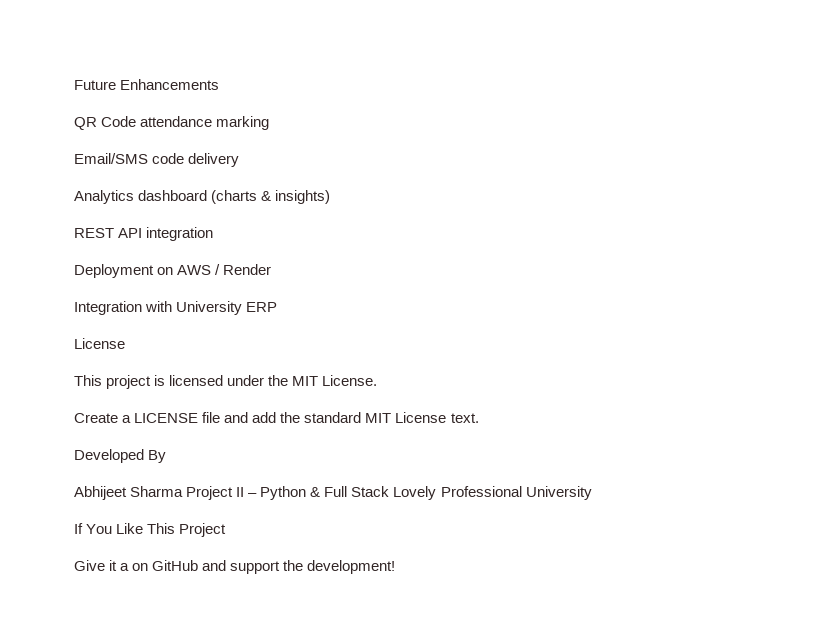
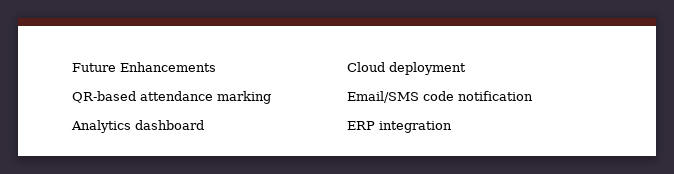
- QR Code attendance marking
+ QR-based attendance marking
- Email/SMS code delivery
- Analytics dashboard (charts & insights)
- REST API integration
- Deployment on AWS / Render
- Integration with University ERP
- License
- This project is licensed under the MIT License.
- Create a LICENSE file and add the standard MIT License text.
- Developed By
- Abhijeet Sharma Project II – Python & Full Stack Lovely Professional University
- If You Like This Project
- Give it a on GitHub and support the development!
+ Analytics dashboard
+ Cloud deployment
+ Email/SMS code notification
+ ERP integration

